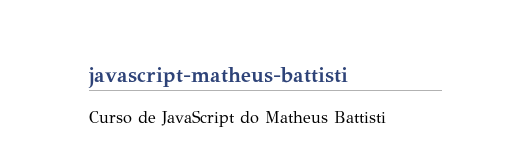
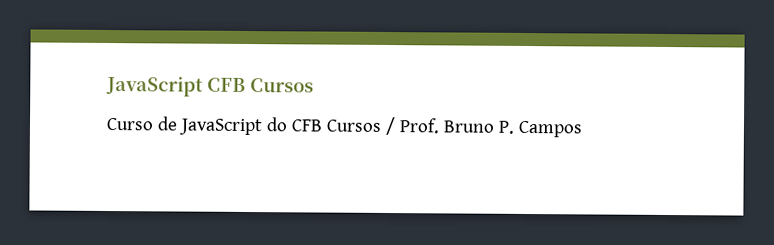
- javascript-matheus-battisti
+ JavaScript CFB Cursos
- Curso de JavaScript do Matheus Battisti
+ Curso de JavaScript do CFB Cursos / Prof. Bruno P. Campos

